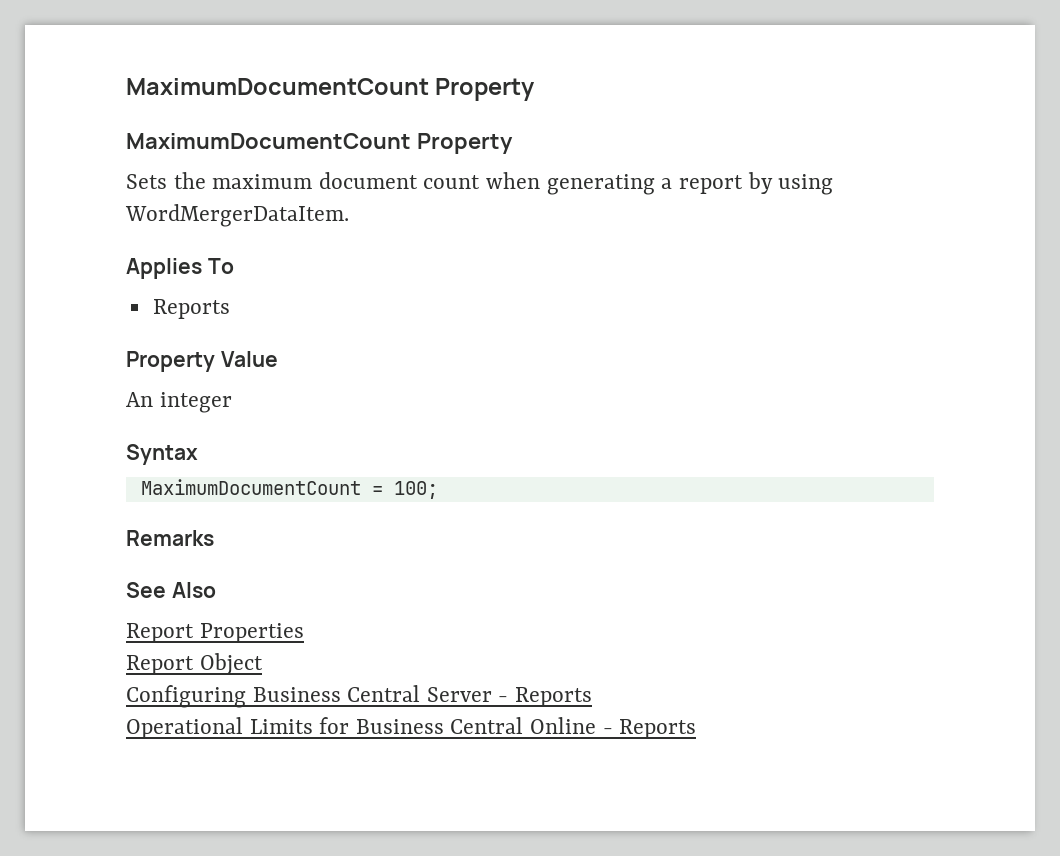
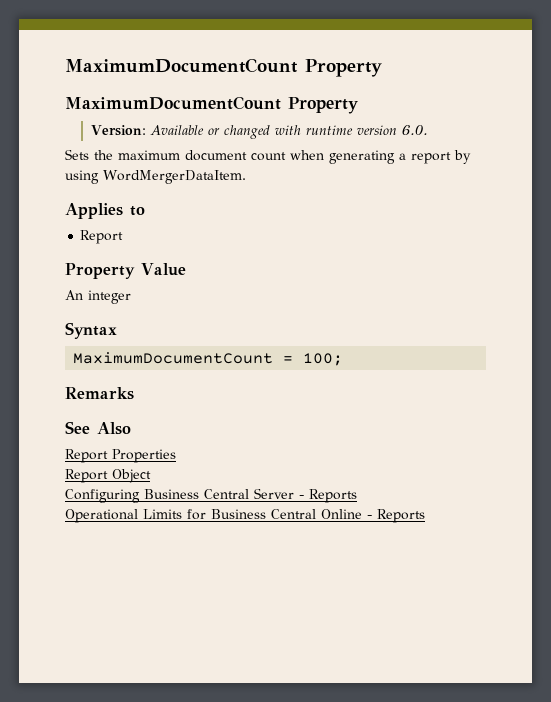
+ Version: Available or changed with runtime version 6.0.
- Applies To
- Reports
+ Applies to
+ Report

